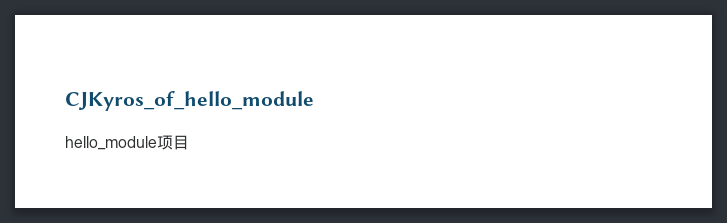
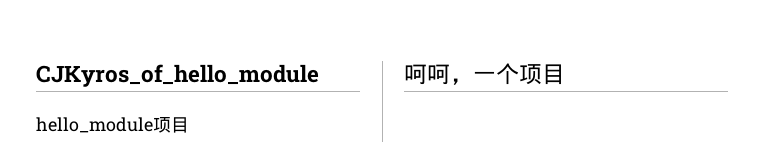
+ 呵呵，一个项目

